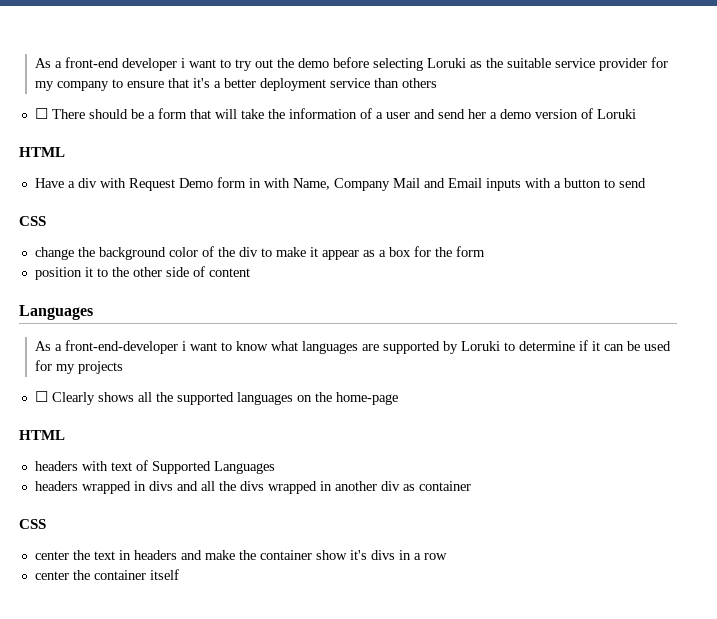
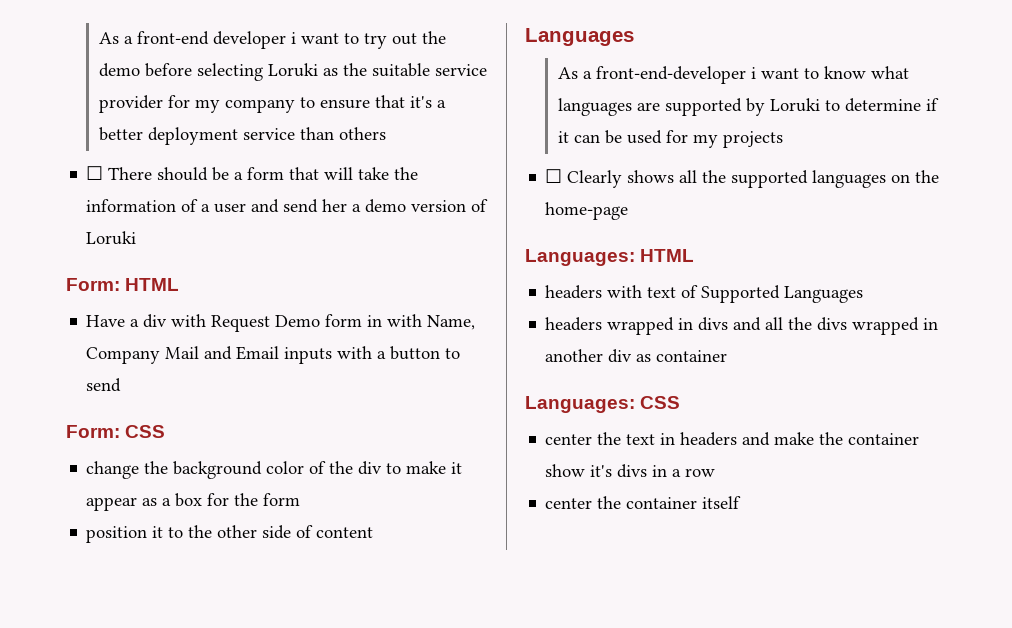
  ☐ There should be a form that will take the information of a user and send her a demo version of Loruki
- HTML
+ Form: HTML
  Have a div with Request Demo form in with Name, Company Mail and Email inputs with a button to send
- CSS
+ Form: CSS
  ☐ Clearly shows all the supported languages on the home-page
- HTML
+ Languages: HTML
  headers wrapped in divs and all the divs wrapped in another div as container
- CSS
+ Languages: CSS

